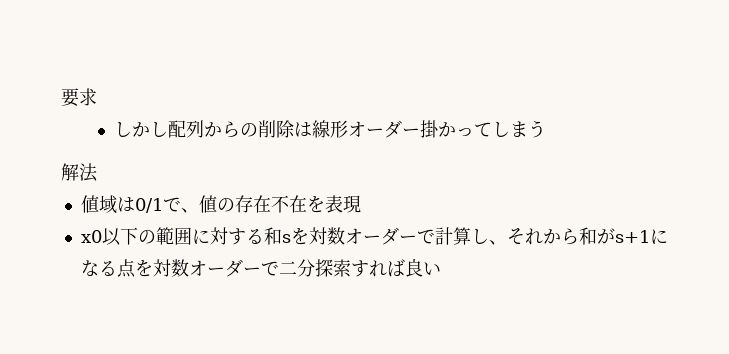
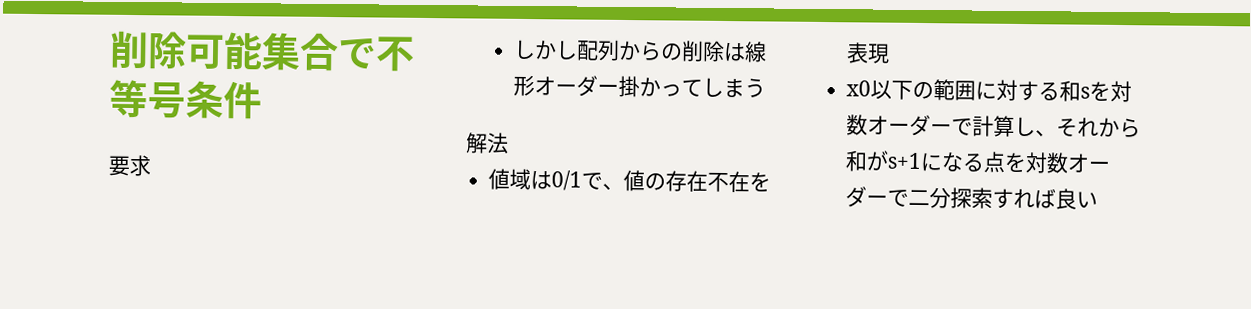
+ 削除可能集合で不等号条件

